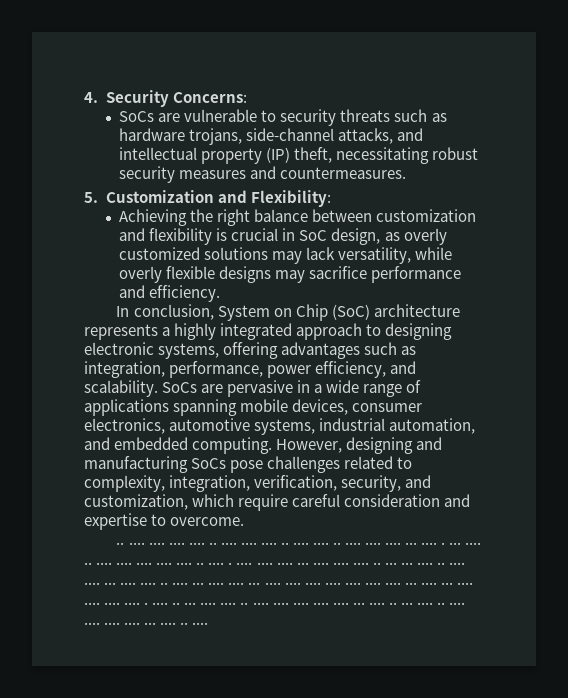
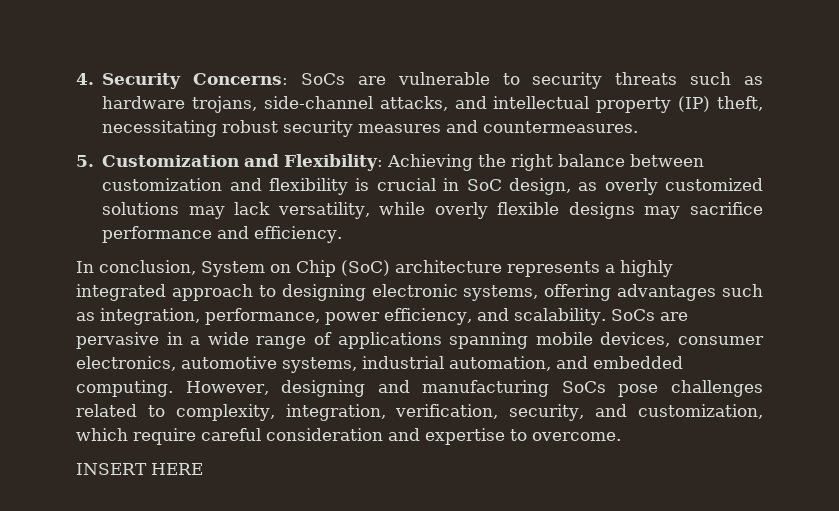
- 4. Security Concerns:
- SoCs are vulnerable to security threats such as hardware trojans, side-channel attacks, and intellectual property (IP) theft, necessitating robust security measures and countermeasures.
+ 4. Security Concerns: SoCs are vulnerable to security threats such as hardware trojans, side-channel attacks, and intellectual property (IP) theft, necessitating robust security measures and countermeasures.
- 5. Customization and Flexibility:
- Achieving the right balance between customization and flexibility is crucial in SoC design, as overly customized solutions may lack versatility, while overly flexible designs may sacrifice performance and efficiency.
+ 5. Customization and Flexibility: Achieving the right balance between customization and flexibility is crucial in SoC design, as overly customized solutions may lack versatility, while overly flexible designs may sacrifice performance and efficiency.
- .. .... .... .... .... .. .... .... .... .. .... .... .. .... .... .... ... .... . ... .... .. .... .... .... .... .... .. .... . .... .... .... ... .... .... .... .. ... ... .... .. .... .... ... .... .... .. .... ... .... .... ... .... .... .... .... .... .... .... ... .... ... .... .... .... .... . .... .. ... .... .... .. .... .... .... .... .... ... .... .. ... .... .. .... .... .... .... ... .... .. ....
+ INSERT HERE

